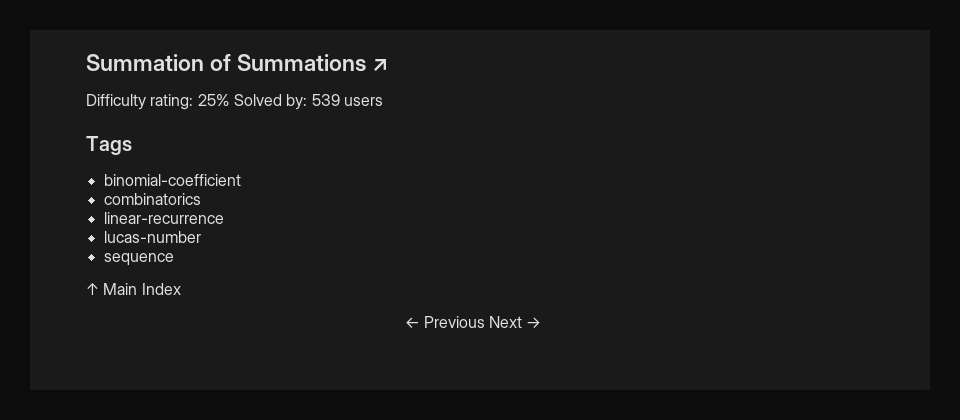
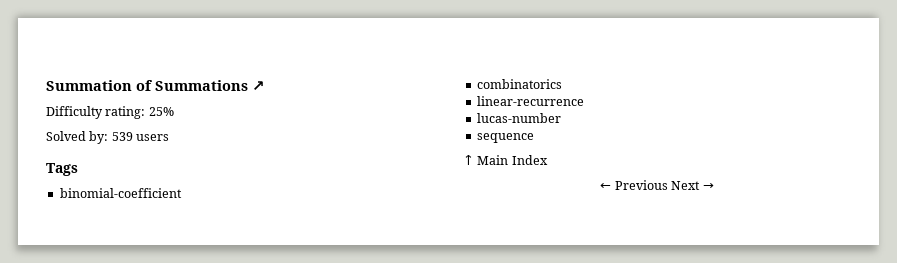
- Difficulty rating: 25% Solved by: 539 users
+ Difficulty rating: 25%
+ Solved by: 539 users

